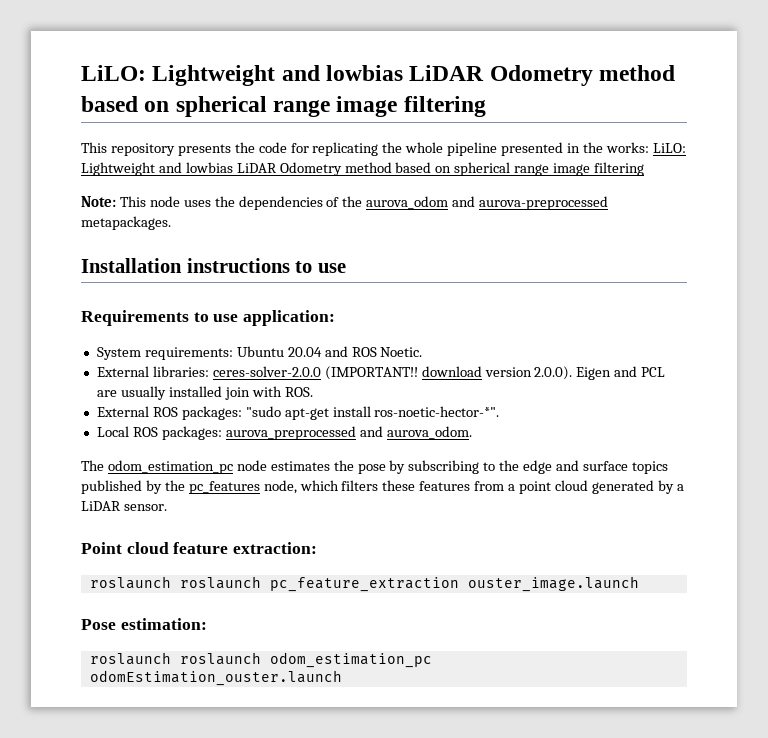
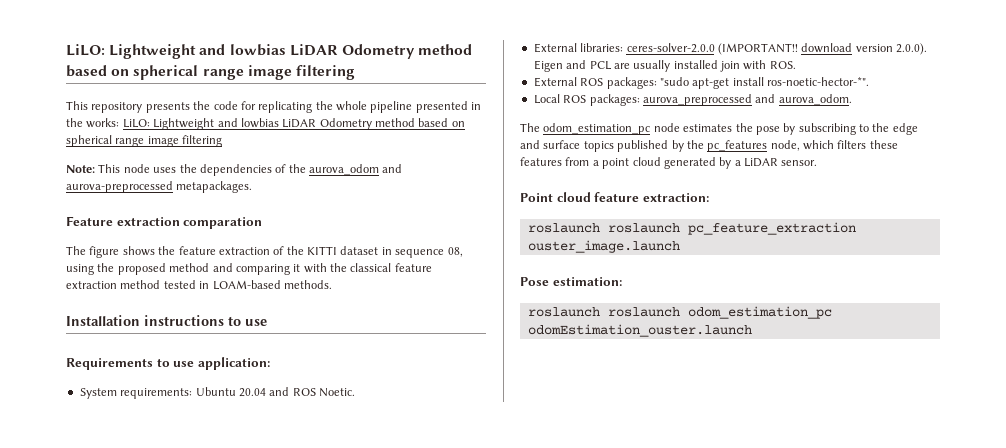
+ Feature extraction comparation
+ The figure shows the feature extraction of the KITTI dataset in sequence 08, using the proposed method and comparing it with the classical feature extraction method tested in LOAM-based methods.

